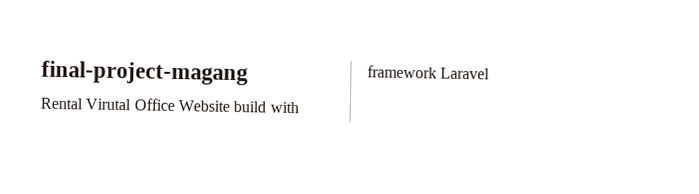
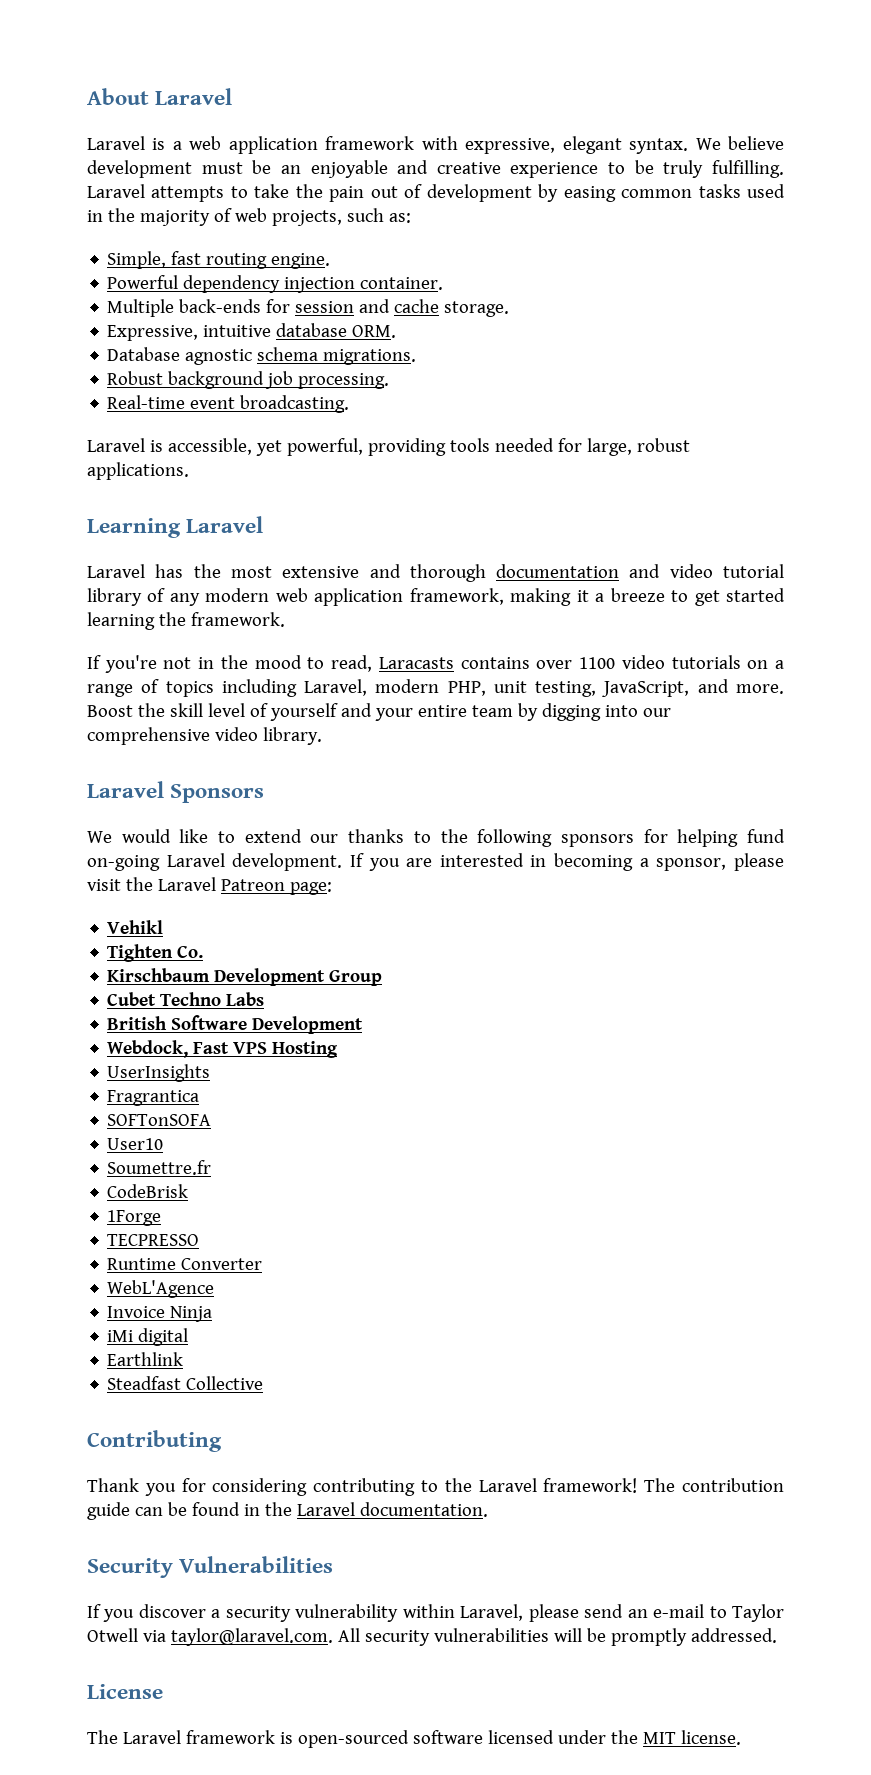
- final-project-magang
- Rental Virutal Office Website build with framework Laravel
+ About Laravel
+ Laravel is a web application framework with expressive, elegant syntax. We believe development must be an enjoyable and creative experience to be truly fulfilling. Laravel attempts to take the pain out of development by easing common tasks used in the majority of web projects, such as:
+ Simple, fast routing engine.
+ Powerful dependency injection container.
+ Multiple back-ends for session and cache storage.
+ Expressive, intuitive database ORM.
+ Database agnostic schema migrations.
+ Robust background job processing.
+ Real-time event broadcasting.
+ Laravel is accessible, yet powerful, providing tools needed for large, robust applications.
+ Learning Laravel
+ Laravel has the most extensive and thorough documentation and video tutorial library of any modern web application framework, making it a breeze to get started learning the framework.
+ If you're not in the mood to read, Laracasts contains over 1100 video tutorials on a range of topics including Laravel, modern PHP, unit testing, JavaScript, and more. Boost the skill level of yourself and your entire team by digging into our comprehensive video library.
+ Laravel Sponsors
+ We would like to extend our thanks to the following sponsors for helping fund on-going Laravel development. If you are interested in becoming a sponsor, please visit the Laravel Patreon page:
+ Vehikl
+ Tighten Co.
+ Kirschbaum Development Group
+ Cubet Techno Labs
+ British Software Development
+ Webdock, Fast VPS Hosting
+ UserInsights
+ Fragrantica
+ SOFTonSOFA
+ User10
+ Soumettre.fr
+ CodeBrisk
+ 1Forge
+ TECPRESSO
+ Runtime Converter
+ WebL'Agence
+ Invoice Ninja
+ iMi digital
+ Earthlink
+ Steadfast Collective
+ Contributing
+ Thank you for considering contributing to the Laravel framework! The contribution guide can be found in the Laravel documentation.
+ Security Vulnerabilities
+ If you discover a security vulnerability within Laravel, please send an e-mail to Taylor Otwell via taylor@laravel.com. All security vulnerabilities will be promptly addressed.
+ License
+ The Laravel framework is open-sourced software licensed under the MIT license.

